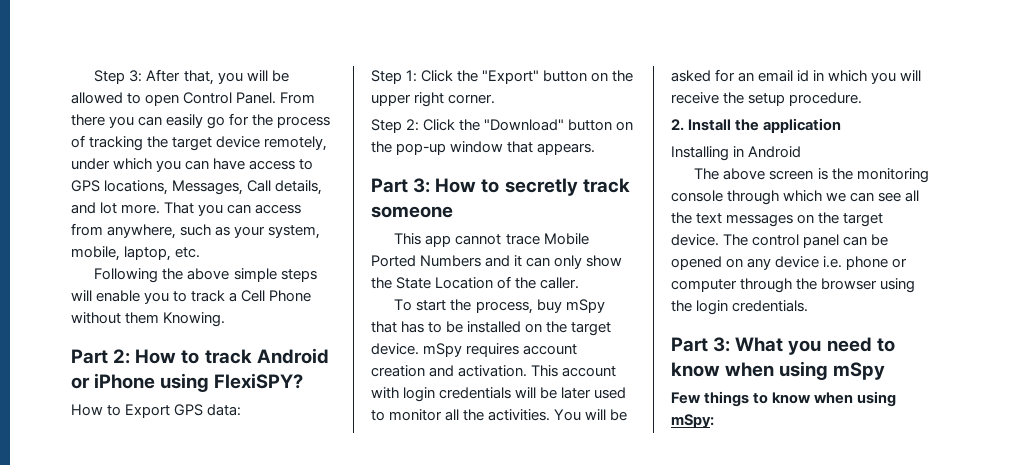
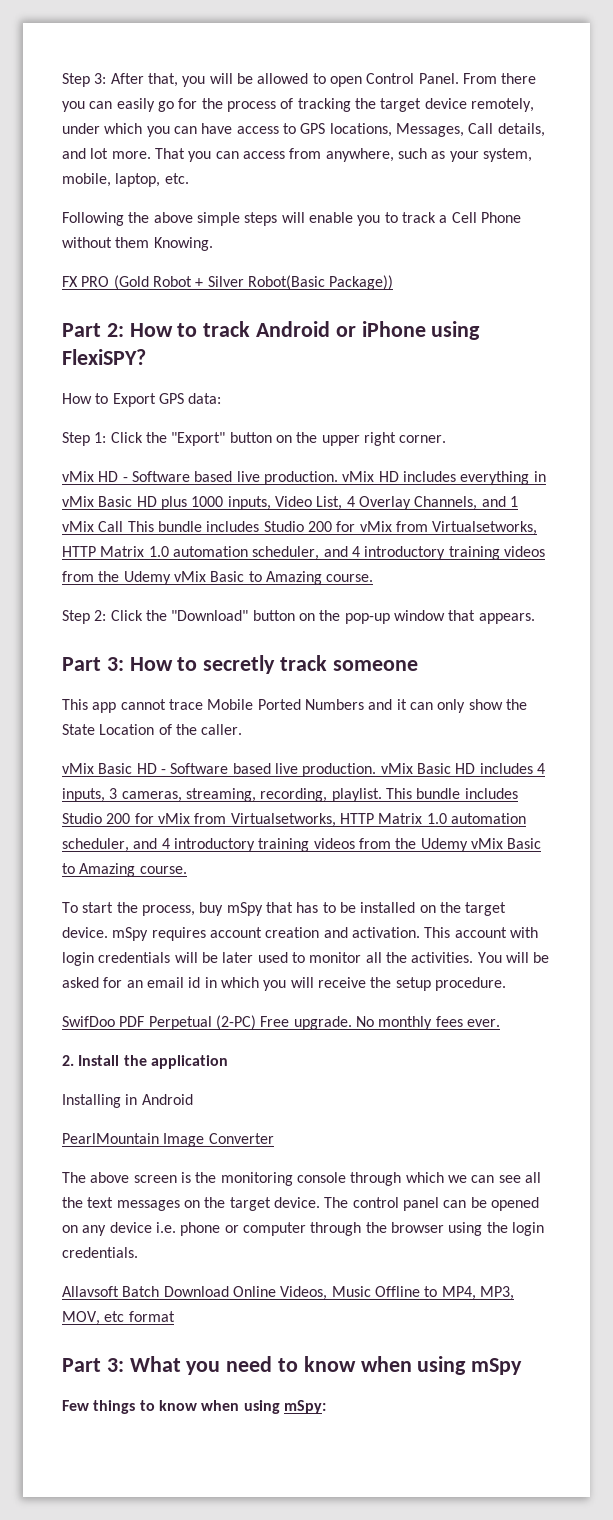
+ FX PRO (Gold Robot + Silver Robot(Basic Package))
+ vMix HD - Software based live production. vMix HD includes everything in vMix Basic HD plus 1000 inputs, Video List, 4 Overlay Channels, and 1 vMix Call This bundle includes Studio 200 for vMix from Virtualsetworks, HTTP Matrix 1.0 automation scheduler, and 4 introductory training videos from the Udemy vMix Basic to Amazing course.
+ vMix Basic HD - Software based live production. vMix Basic HD includes 4 inputs, 3 cameras, streaming, recording, playlist. This bundle includes Studio 200 for vMix from Virtualsetworks, HTTP Matrix 1.0 automation scheduler, and 4 introductory training videos from the Udemy vMix Basic to Amazing course.
+ SwifDoo PDF Perpetual (2-PC) Free upgrade. No monthly fees ever.
+ PearlMountain Image Converter
+ Allavsoft Batch Download Online Videos, Music Offline to MP4, MP3, MOV, etc format

